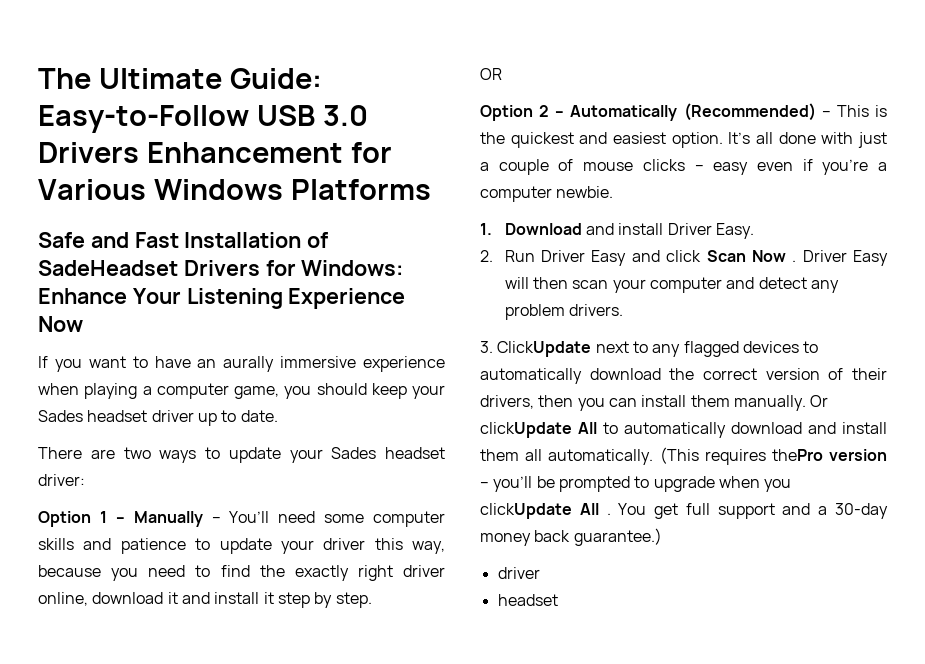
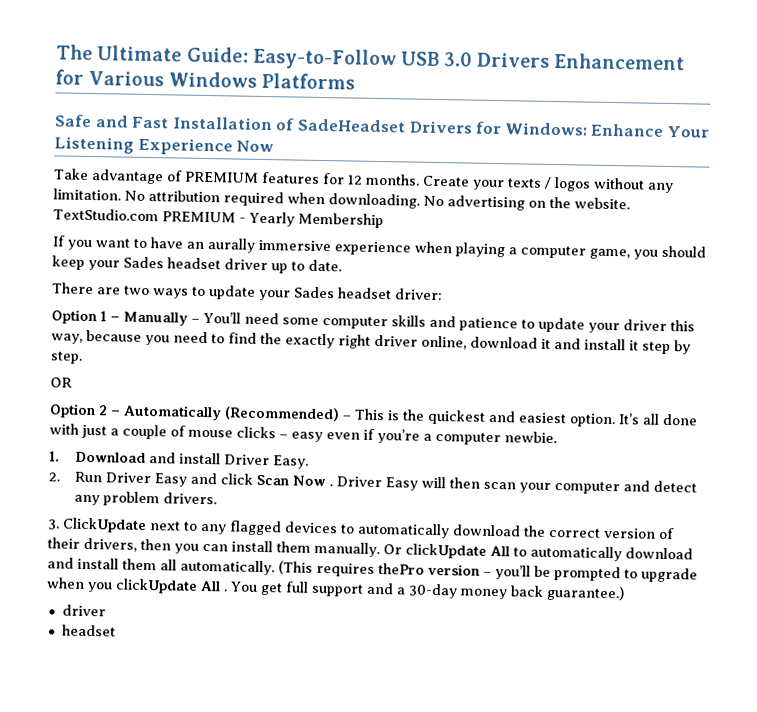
+ Take advantage of PREMIUM features for 12 months. Create your texts / logos without any limitation. No attribution required when downloading. No advertising on the website. TextStudio.com PREMIUM - Yearly Membership

